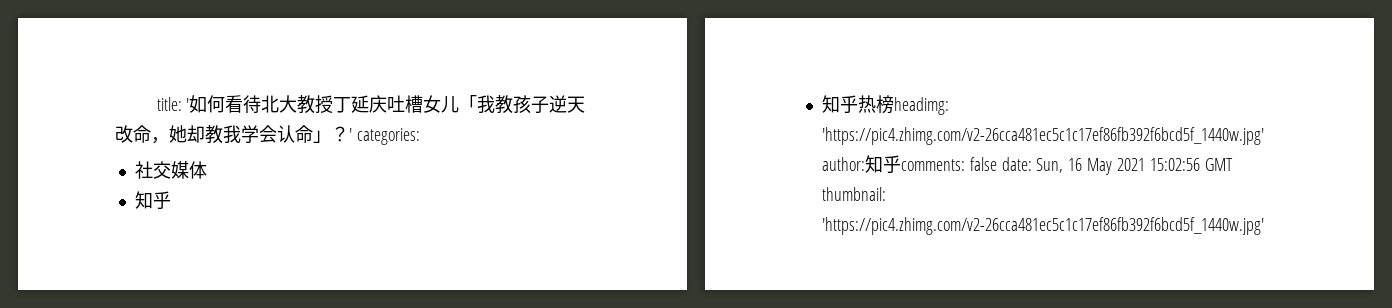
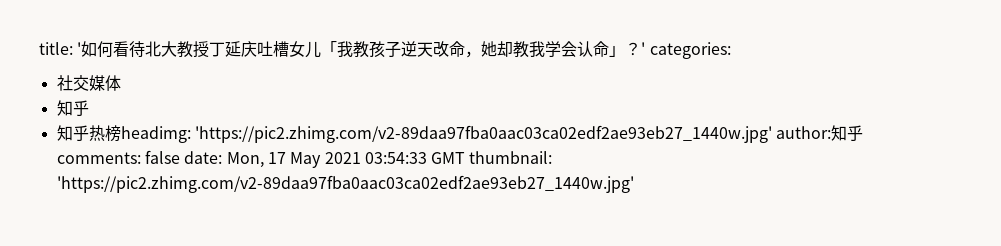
- 知乎热榜headimg: 'https://pic4.zhimg.com/v2-26cca481ec5c1c17ef86fb392f6bcd5f_1440w.jpg' author:知乎comments: false date: Sun, 16 May 2021 15:02:56 GMT thumbnail: 'https://pic4.zhimg.com/v2-26cca481ec5c1c17ef86fb392f6bcd5f_1440w.jpg'
+ 知乎热榜headimg: 'https://pic2.zhimg.com/v2-89daa97fba0aac03ca02edf2ae93eb27_1440w.jpg' author:知乎comments: false date: Mon, 17 May 2021 03:54:33 GMT thumbnail: 'https://pic2.zhimg.com/v2-89daa97fba0aac03ca02edf2ae93eb27_1440w.jpg'

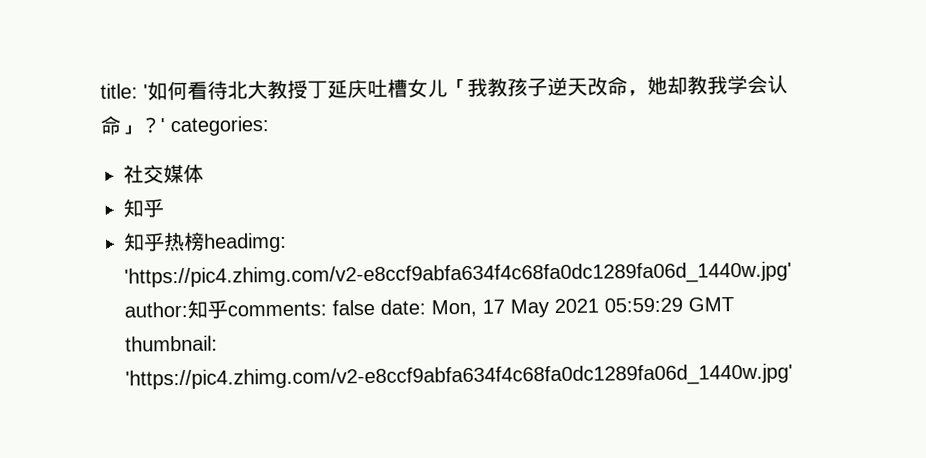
- 知乎热榜headimg: 'https://pic2.zhimg.com/v2-89daa97fba0aac03ca02edf2ae93eb27_1440w.jpg' author:知乎comments: false date: Mon, 17 May 2021 03:54:33 GMT thumbnail: 'https://pic2.zhimg.com/v2-89daa97fba0aac03ca02edf2ae93eb27_1440w.jpg'
+ 知乎热榜headimg: 'https://pic4.zhimg.com/v2-e8ccf9abfa634f4c68fa0dc1289fa06d_1440w.jpg' author:知乎comments: false date: Mon, 17 May 2021 05:59:29 GMT thumbnail: 'https://pic4.zhimg.com/v2-e8ccf9abfa634f4c68fa0dc1289fa06d_1440w.jpg'

